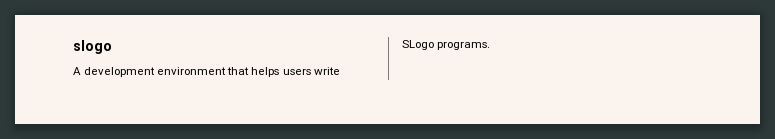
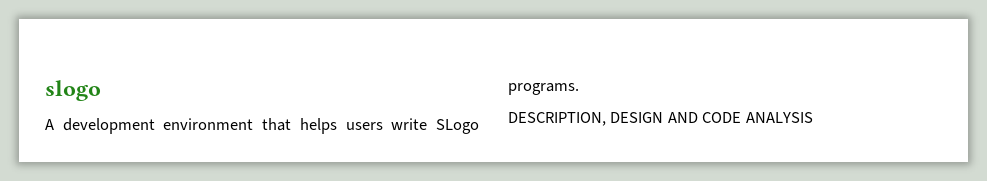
+ DESCRIPTION, DESIGN AND CODE ANALYSIS

